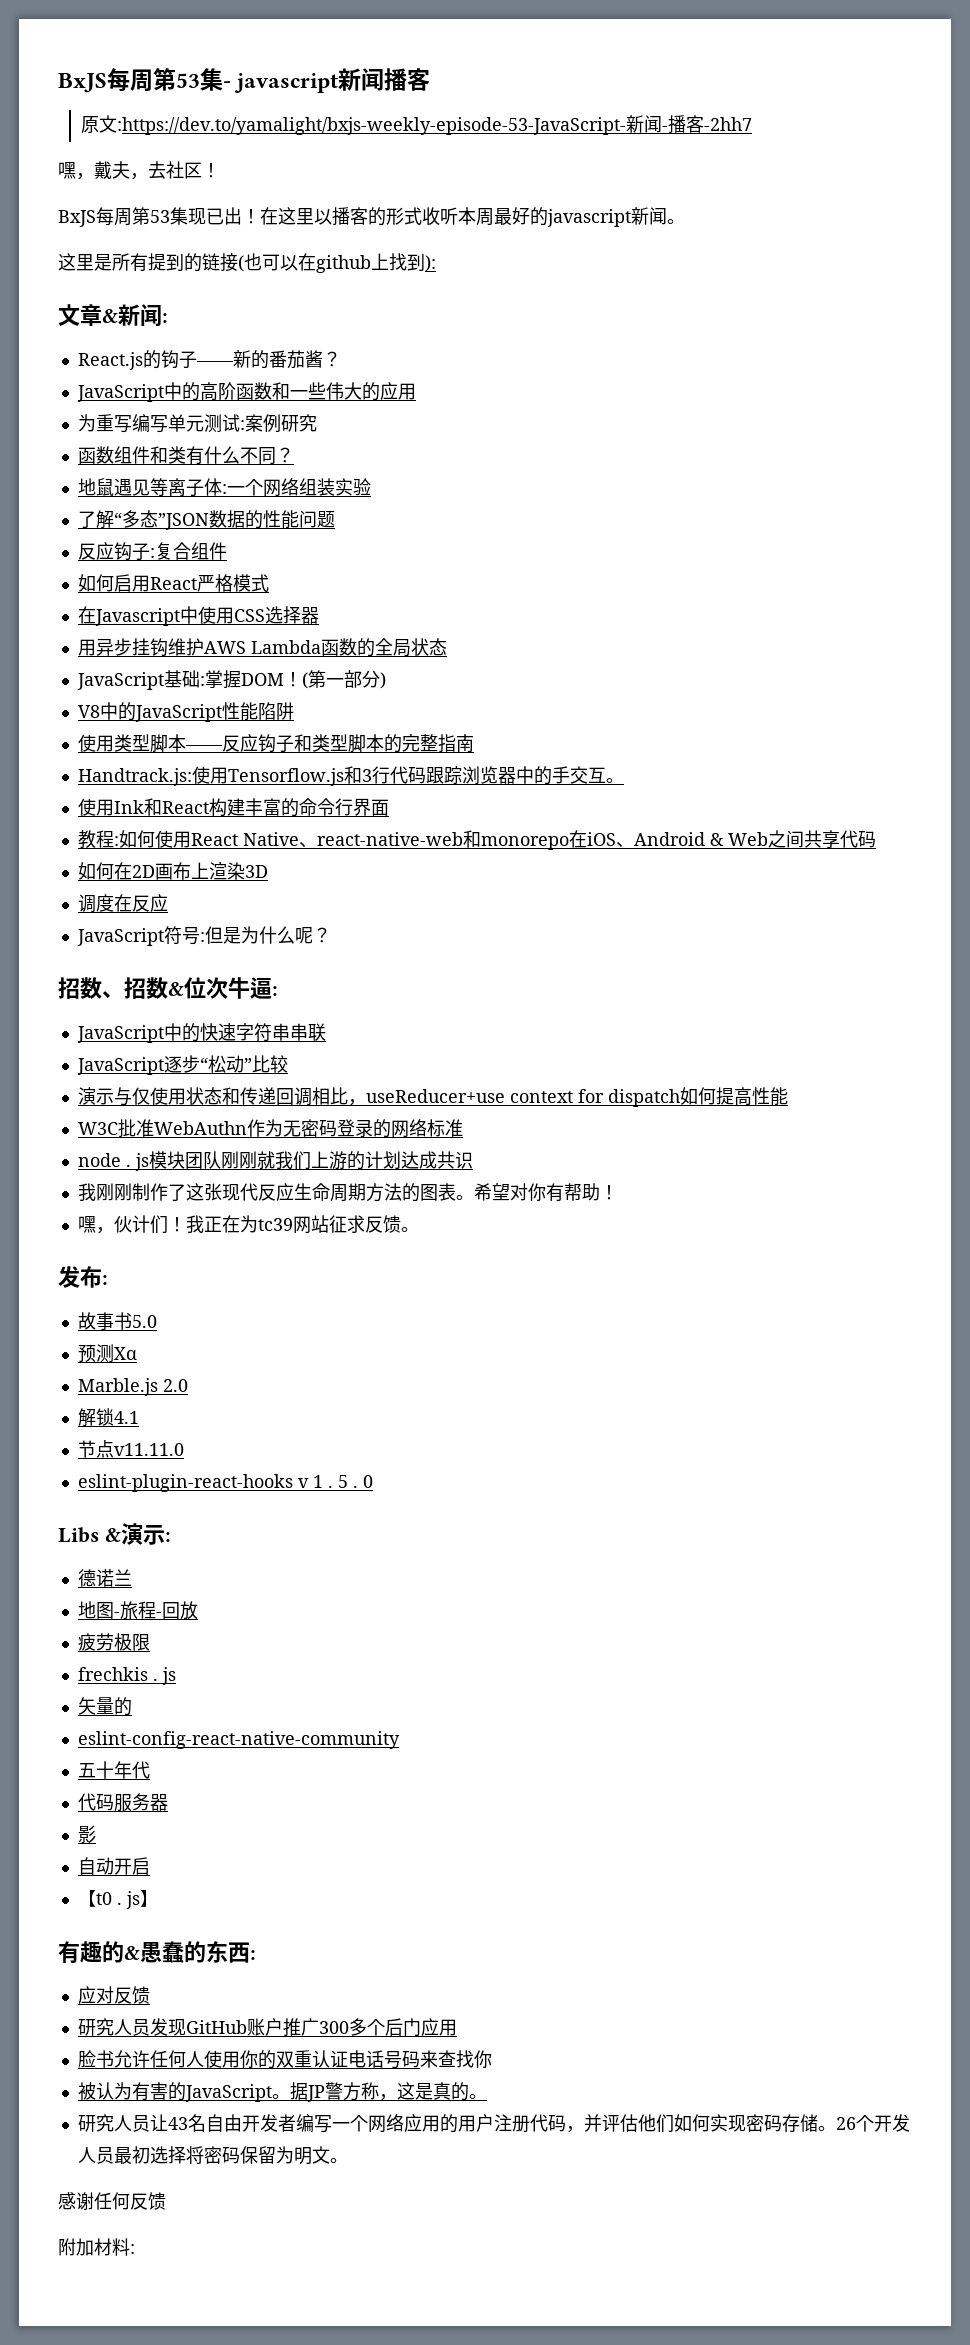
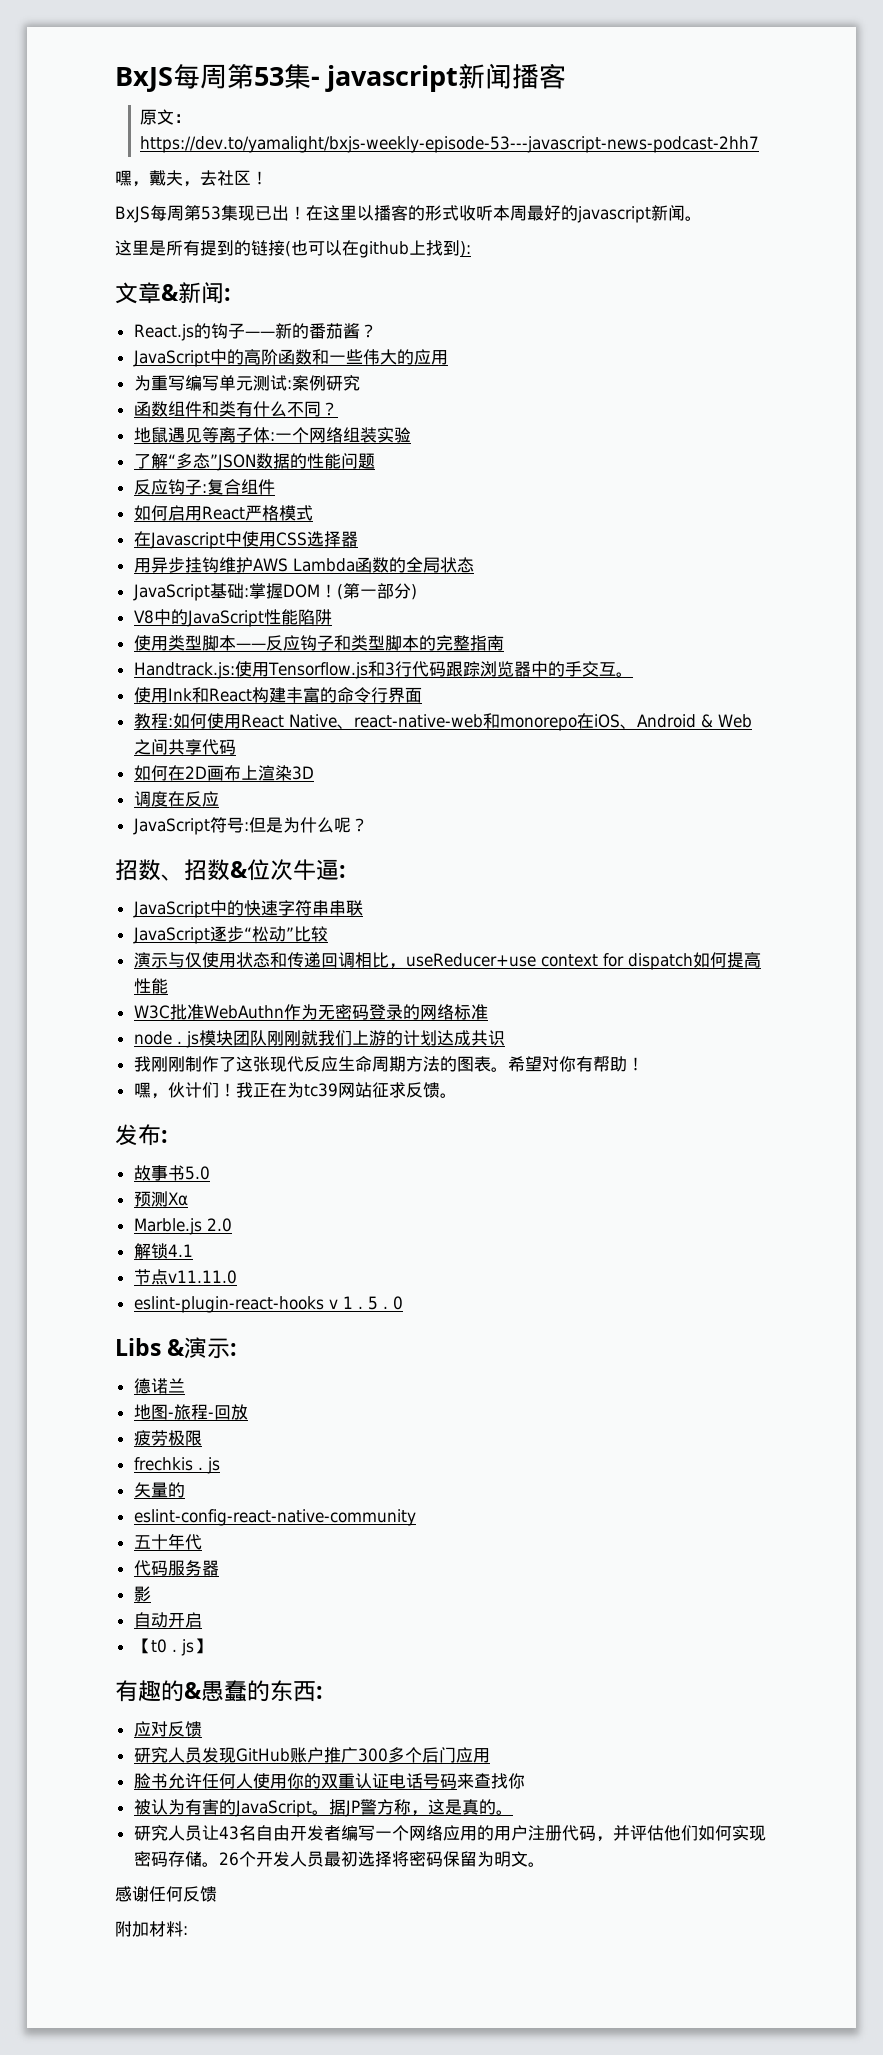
- 原文:https://dev.to/yamalight/bxjs-weekly-episode-53-JavaScript-新闻-播客-2hh7
+ 原文：https://dev.to/yamalight/bxjs-weekly-episode-53---javascript-news-podcast-2hh7

